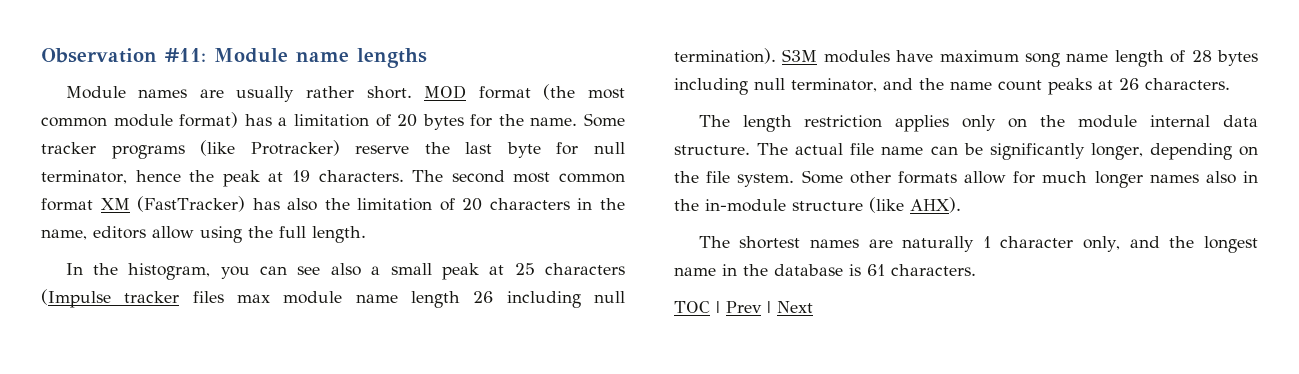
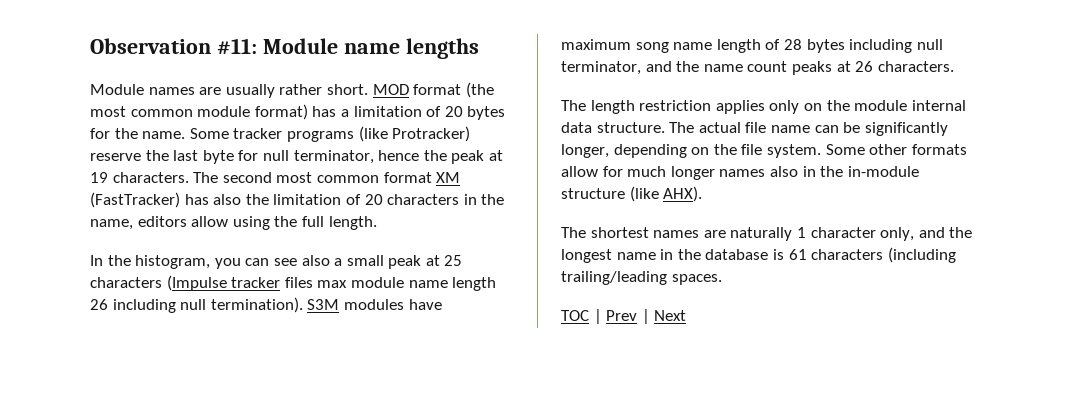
- The shortest names are naturally 1 character only, and the longest name in the database is 61 characters.
+ The shortest names are naturally 1 character only, and the longest name in the database is 61 characters (including trailing/leading spaces.

